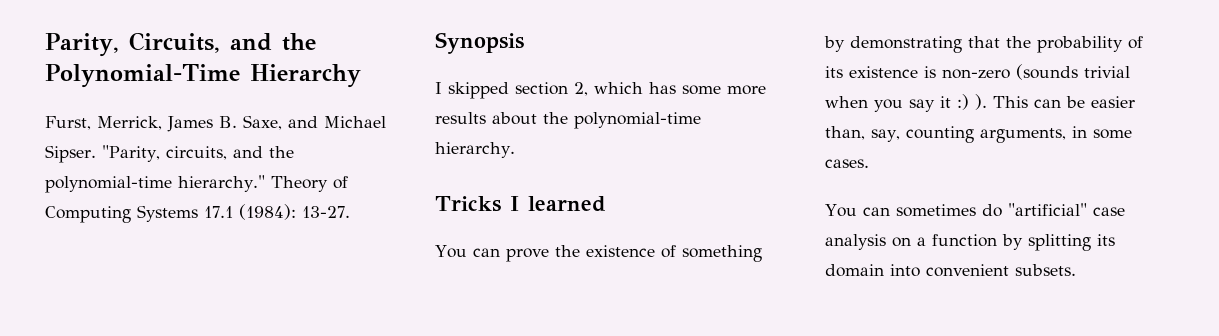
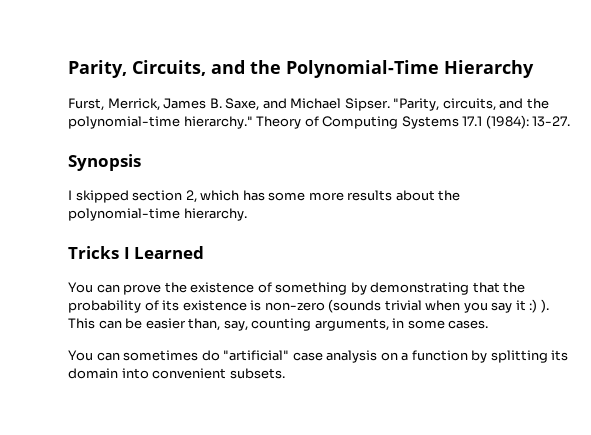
- Tricks I learned
+ Tricks I Learned

